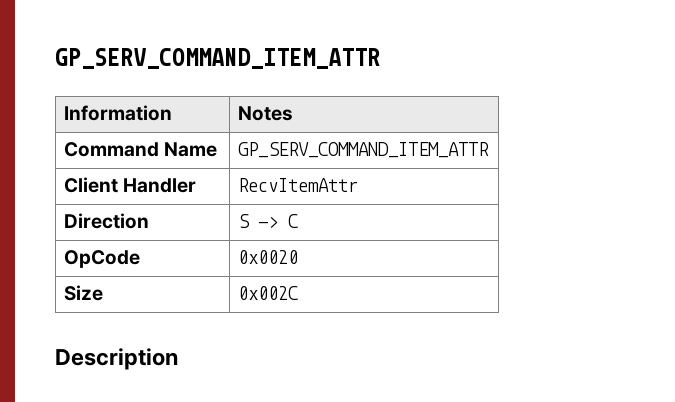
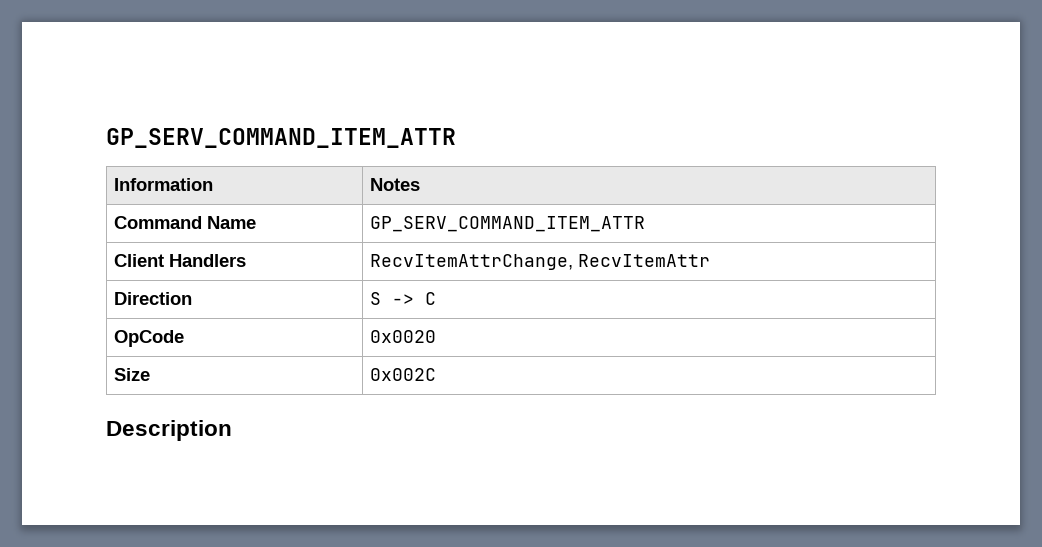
- Client Handler | RecvItemAttr
+ Client Handlers | RecvItemAttrChange, RecvItemAttr

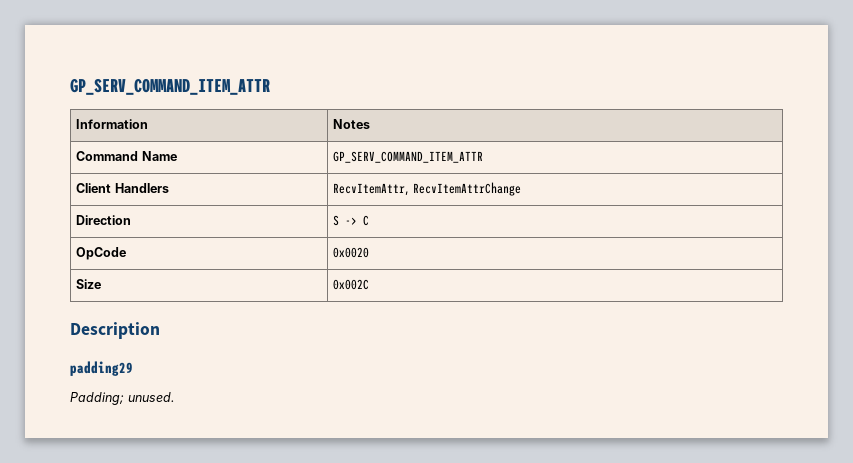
- Client Handlers | RecvItemAttrChange, RecvItemAttr
+ Client Handlers | RecvItemAttr, RecvItemAttrChange
+ padding29
+ Padding; unused.

